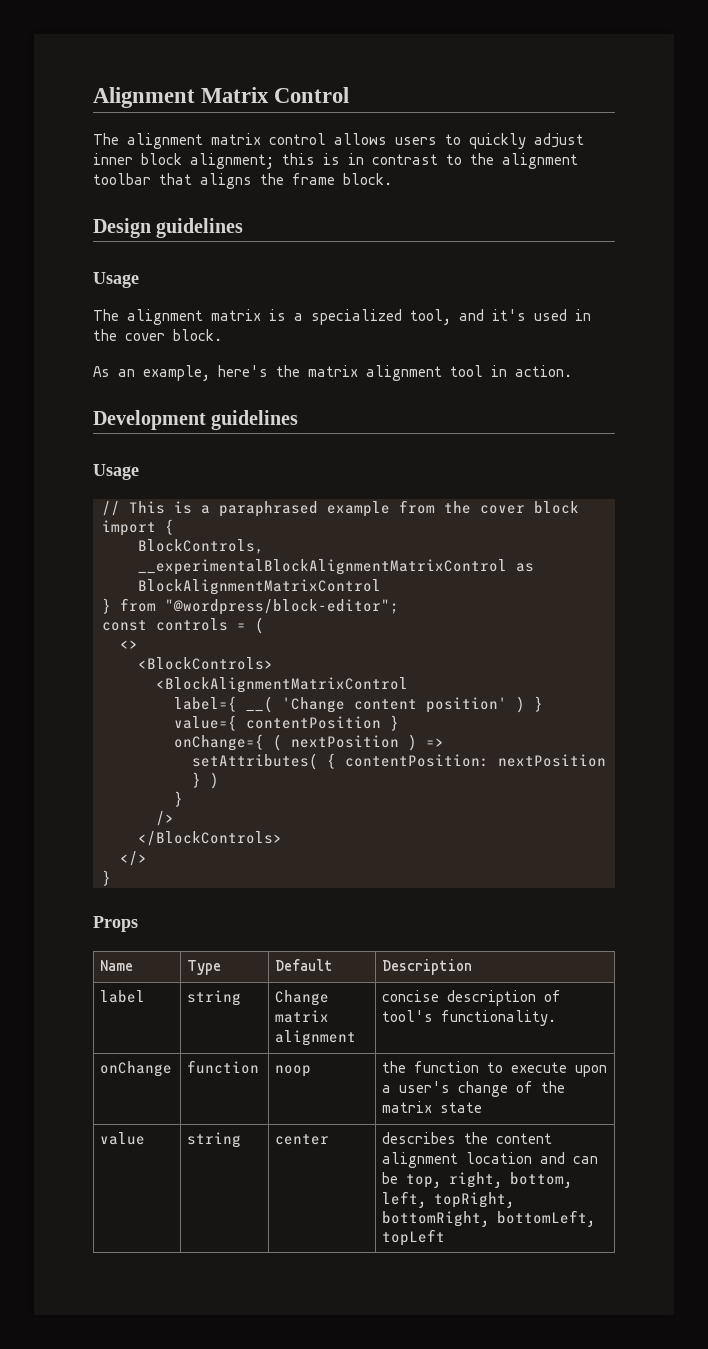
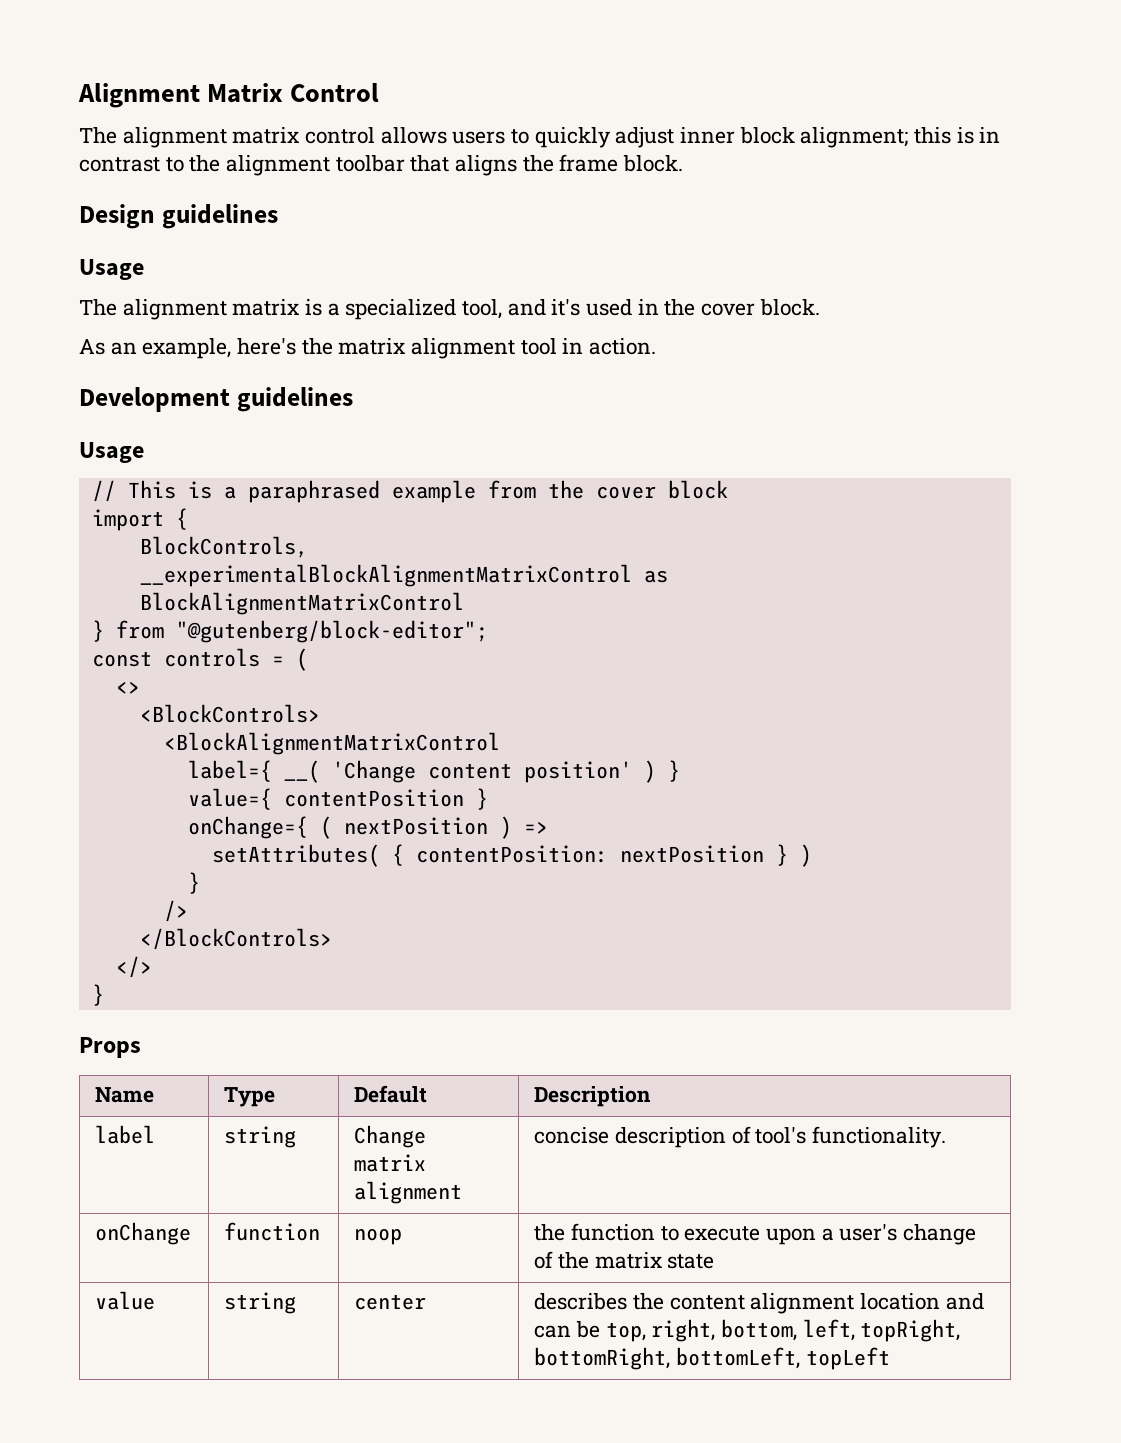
- } from "@wordpress/block-editor";
+ } from "@gutenberg/block-editor";

